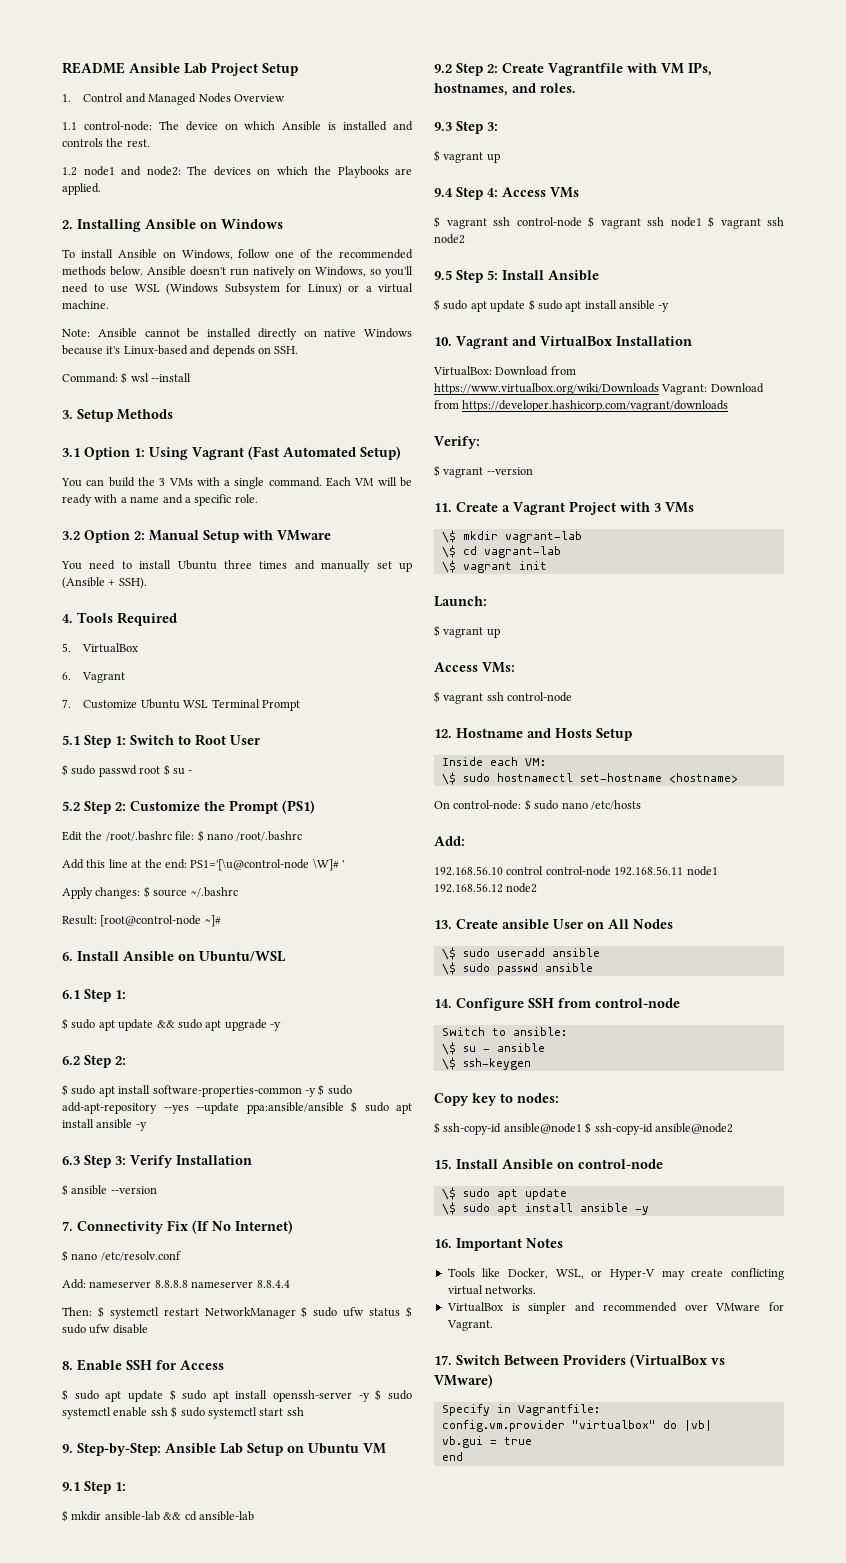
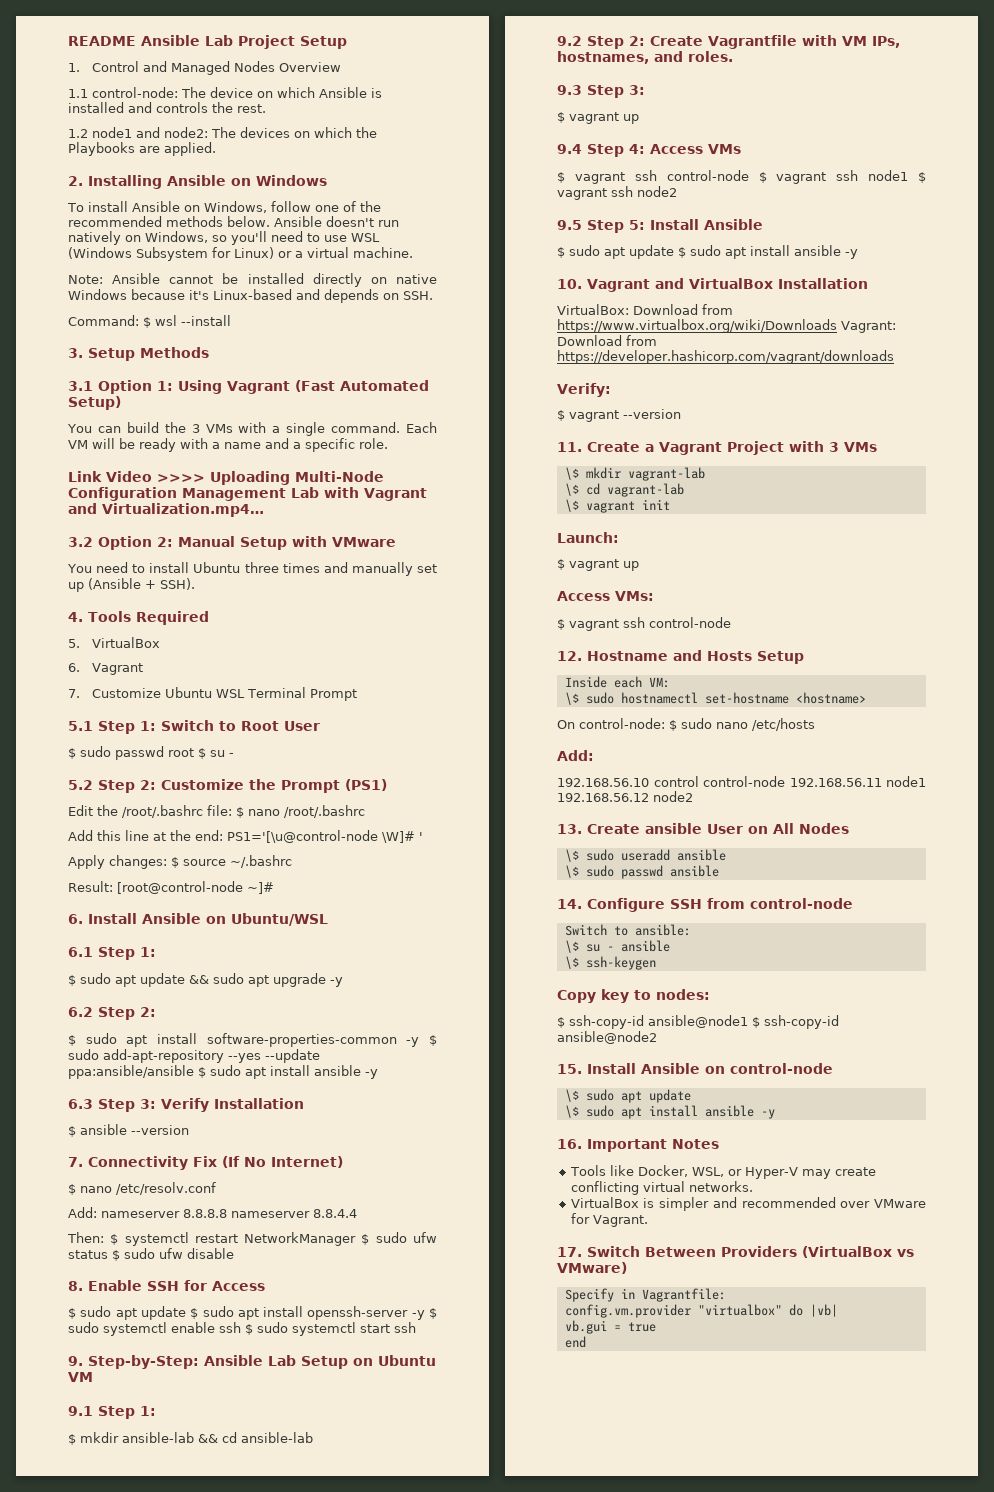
+ Link Video >>>> Uploading Multi-Node Configuration Management Lab with Vagrant and Virtualization.mp4…

